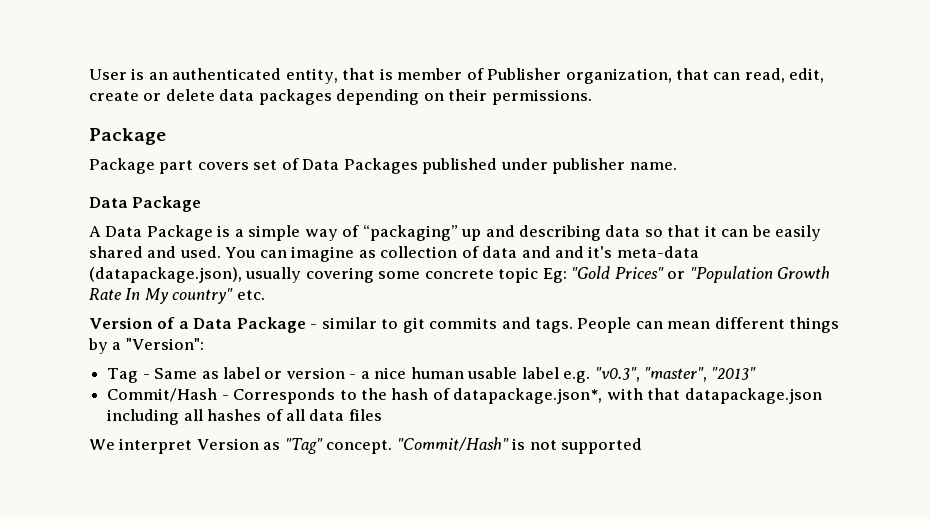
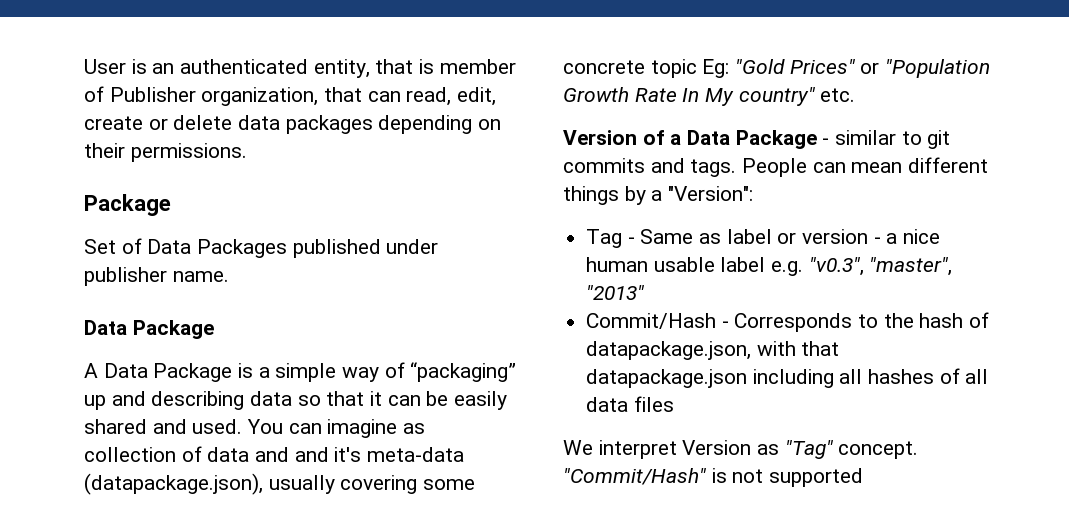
- Package part covers set of Data Packages published under publisher name.
+ Set of Data Packages published under publisher name.
- Commit/Hash - Corresponds to the hash of datapackage.json*, with that datapackage.json including all hashes of all data files
+ Commit/Hash - Corresponds to the hash of datapackage.json, with that datapackage.json including all hashes of all data files

